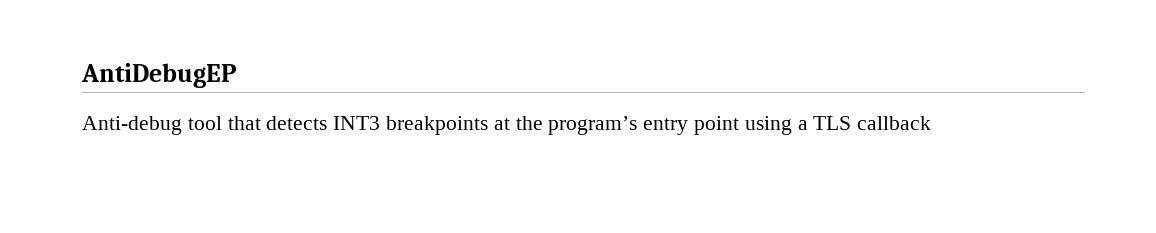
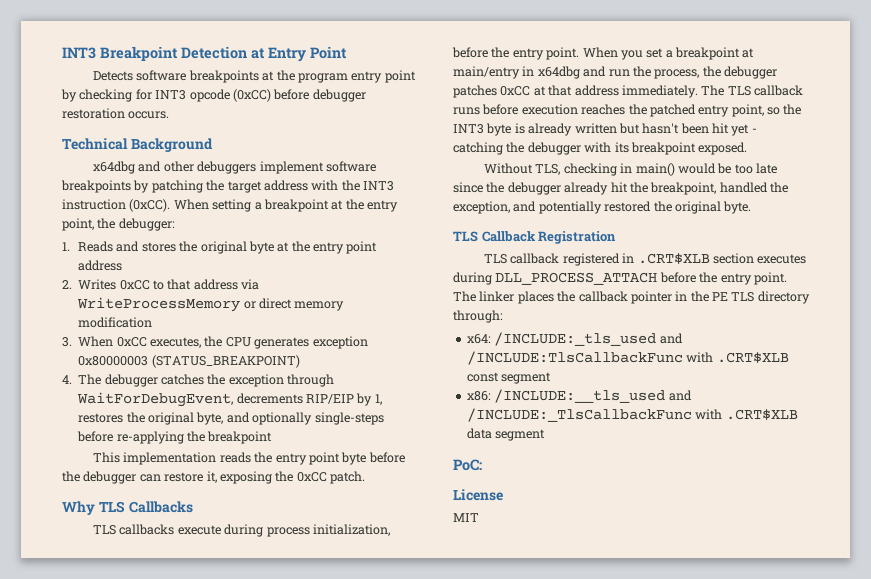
- AntiDebugEP
- Anti-debug tool that detects INT3 breakpoints at the program’s entry point using a TLS callback
+ INT3 Breakpoint Detection at Entry Point
+ Detects software breakpoints at the program entry point by checking for INT3 opcode (0xCC) before debugger restoration occurs.
+ Technical Background
+ x64dbg and other debuggers implement software breakpoints by patching the target address with the INT3 instruction (0xCC). When setting a breakpoint at the entry point, the debugger:
+ 1. Reads and stores the original byte at the entry point address
+ 2. Writes 0xCC to that address via WriteProcessMemory or direct memory modification
+ 3. When 0xCC executes, the CPU generates exception 0x80000003 (STATUS_BREAKPOINT)
+ 4. The debugger catches the exception through WaitForDebugEvent, decrements RIP/EIP by 1, restores the original byte, and optionally single-steps before re-applying the breakpoint
+ This implementation reads the entry point byte before the debugger can restore it, exposing the 0xCC patch.
+ Why TLS Callbacks
+ TLS callbacks execute during process initialization, before the entry point. When you set a breakpoint at main/entry in x64dbg and run the process, the debugger patches 0xCC at that address immediately. The TLS callback runs before execution reaches the patched entry point, so the INT3 byte is already written but hasn't been hit yet - catching the debugger with its breakpoint exposed.
+ Without TLS, checking in main() would be too late since the debugger already hit the breakpoint, handled the exception, and potentially restored the original byte.
+ TLS Callback Registration
+ TLS callback registered in .CRT$XLB section executes during DLL_PROCESS_ATTACH before the entry point. The linker places the callback pointer in the PE TLS directory through:
+ x64: /INCLUDE:_tls_used and /INCLUDE:TlsCallbackFunc with .CRT$XLB const segment
+ x86: /INCLUDE:__tls_used and /INCLUDE:_TlsCallbackFunc with .CRT$XLB data segment
+ PoC:
+ License
+ MIT

